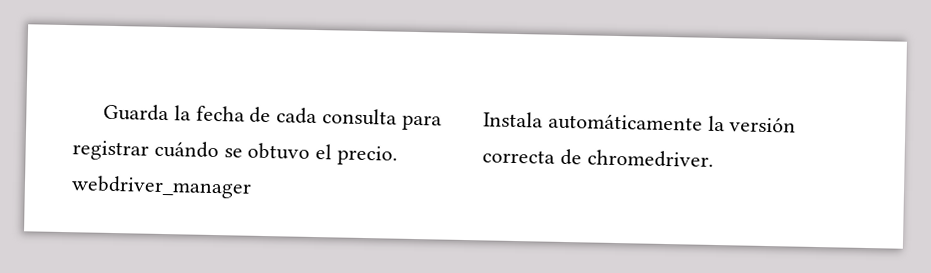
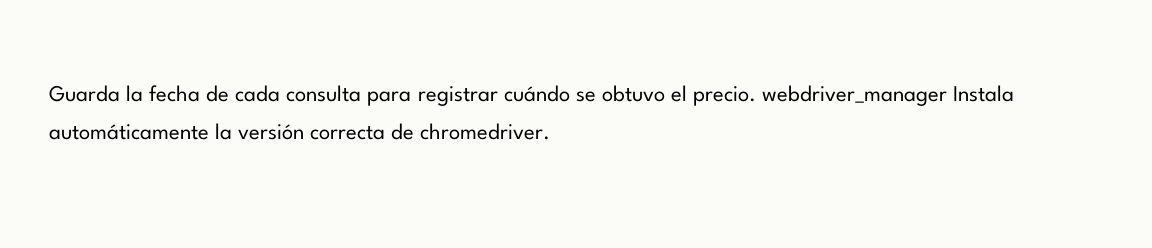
- Guarda la fecha de cada consulta para registrar cuándo se obtuvo el precio. webdriver_manager
- Instala automáticamente la versión correcta de chromedriver.
+ Guarda la fecha de cada consulta para registrar cuándo se obtuvo el precio. webdriver_manager Instala automáticamente la versión correcta de chromedriver.

